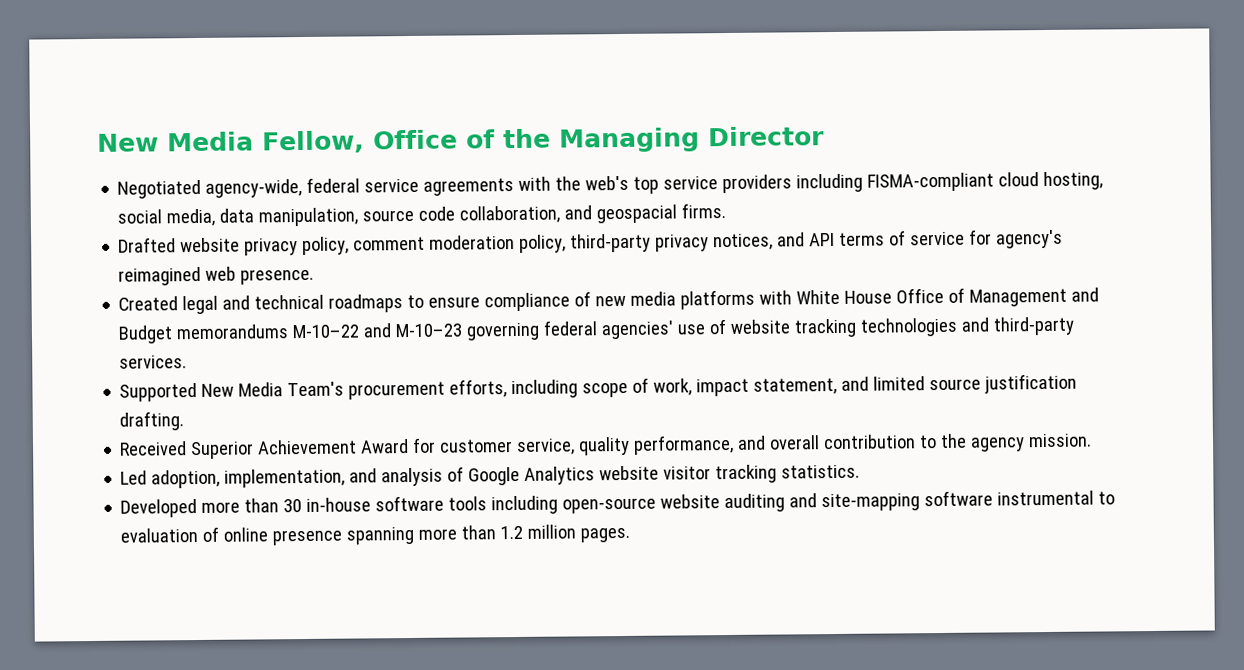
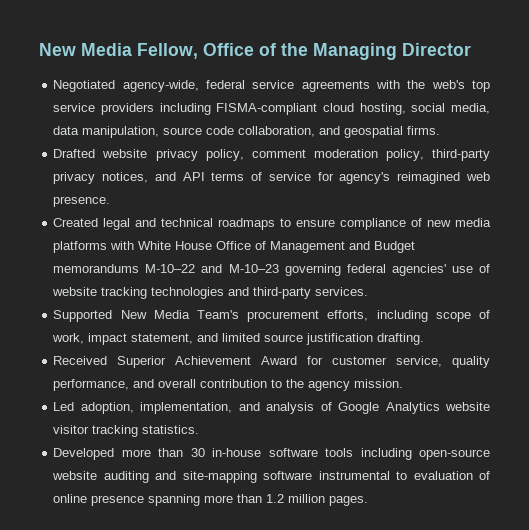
- Negotiated agency-wide, federal service agreements with the web's top service providers including FISMA-compliant cloud hosting, social media, data manipulation, source code collaboration, and geospacial firms.
+ Negotiated agency-wide, federal service agreements with the web's top service providers including FISMA-compliant cloud hosting, social media, data manipulation, source code collaboration, and geospatial firms.

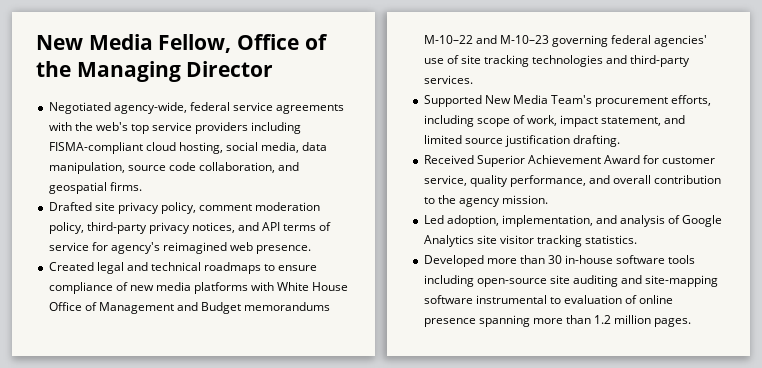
- Drafted website privacy policy, comment moderation policy, third-party privacy notices, and API terms of service for agency's reimagined web presence.
+ Drafted site privacy policy, comment moderation policy, third-party privacy notices, and API terms of service for agency's reimagined web presence.
- Created legal and technical roadmaps to ensure compliance of new media platforms with White House Office of Management and Budget memorandums M-10–22 and M-10–23 governing federal agencies' use of website tracking technologies and third-party services.
+ Created legal and technical roadmaps to ensure compliance of new media platforms with White House Office of Management and Budget memorandums M-10–22 and M-10–23 governing federal agencies' use of site tracking technologies and third-party services.
- Led adoption, implementation, and analysis of Google Analytics website visitor tracking statistics.
+ Led adoption, implementation, and analysis of Google Analytics site visitor tracking statistics.
- Developed more than 30 in-house software tools including open-source website auditing and site-mapping software instrumental to evaluation of online presence spanning more than 1.2 million pages.
+ Developed more than 30 in-house software tools including open-source site auditing and site-mapping software instrumental to evaluation of online presence spanning more than 1.2 million pages.

